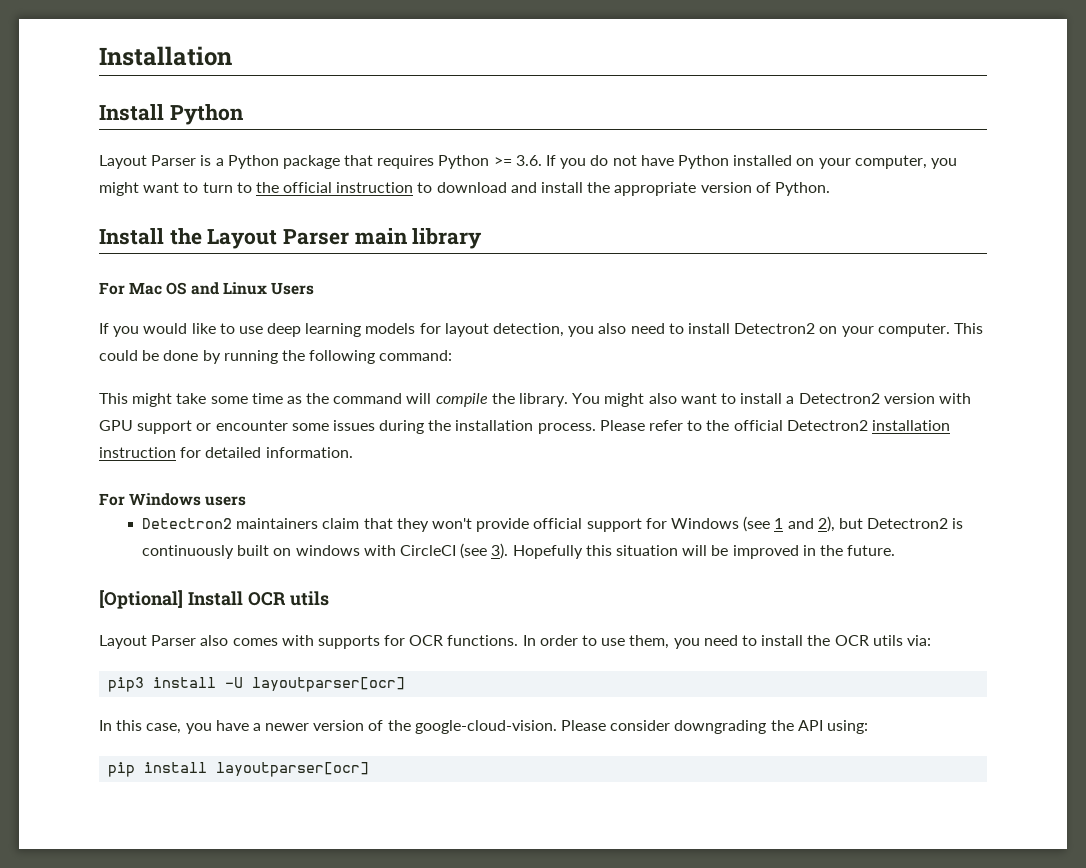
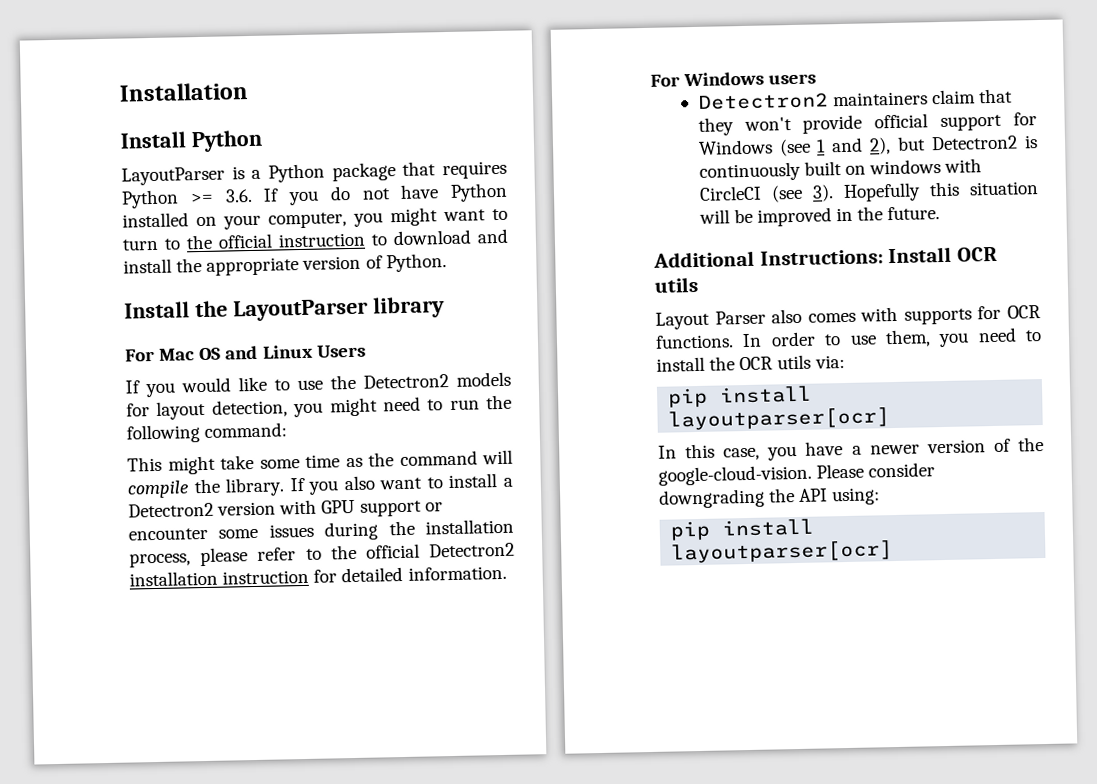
- Layout Parser is a Python package that requires Python >= 3.6. If you do not have Python installed on your computer, you might want to turn to the official instruction to download and install the appropriate version of Python.
+ LayoutParser is a Python package that requires Python >= 3.6. If you do not have Python installed on your computer, you might want to turn to the official instruction to download and install the appropriate version of Python.
- Install the Layout Parser main library
+ Install the LayoutParser library
- If you would like to use deep learning models for layout detection, you also need to install Detectron2 on your computer. This could be done by running the following command:
+ If you would like to use the Detectron2 models for layout detection, you might need to run the following command:
- You might also want to install a Detectron2 version with GPU support or encounter some issues during the installation process. Please refer to the official Detectron2 installation instruction for detailed information.
+ If you also want to install a Detectron2 version with GPU support or encounter some issues during the installation process, please refer to the official Detectron2 installation instruction for detailed information.
- [Optional] Install OCR utils
+ Additional Instructions: Install OCR utils
  In order to use them, you need to install the OCR utils via:
- pip3 install -U layoutparser[ocr]
+ pip install layoutparser[ocr]

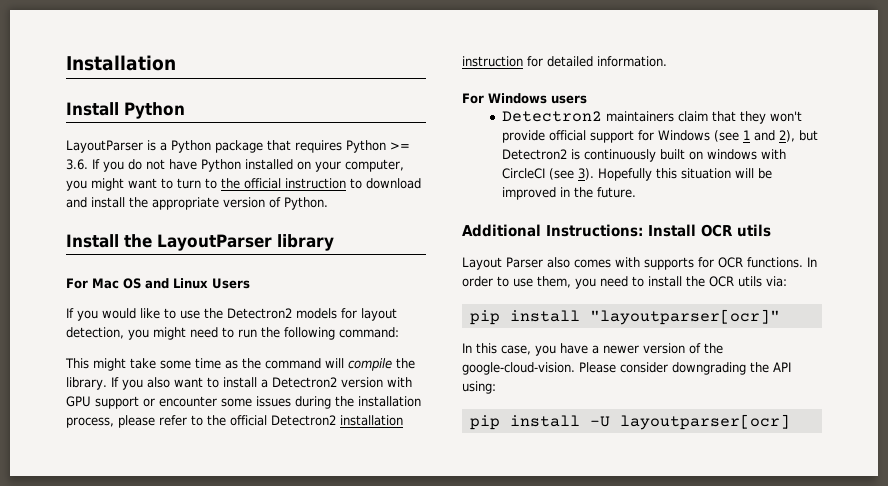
  In order to use them, you need to install the OCR utils via:
- pip install layoutparser[ocr]
+ pip install "layoutparser[ocr]"
  Please consider downgrading the API using:
- pip install layoutparser[ocr]
+ pip install -U layoutparser[ocr]

